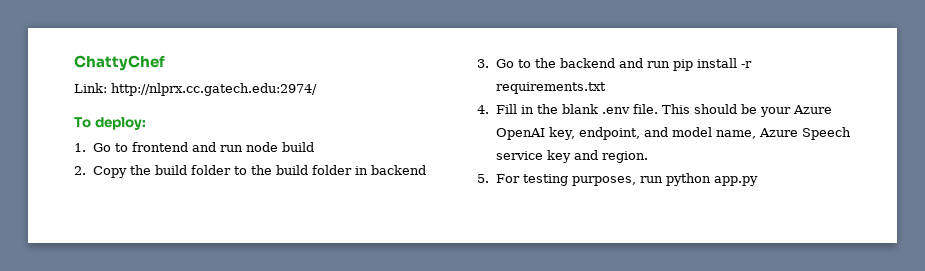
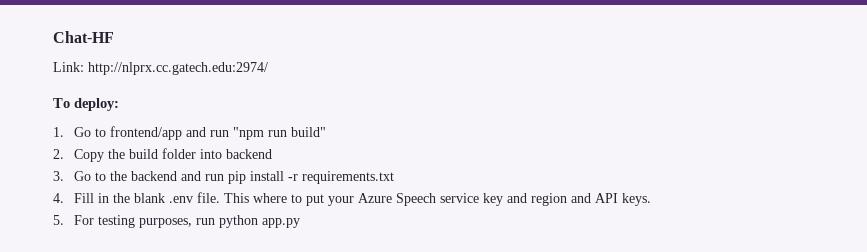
- ChattyChef
+ Chat-HF
- 1. Go to frontend and run node build
+ 1. Go to frontend/app and run "npm run build"
- 2. Copy the build folder to the build folder in backend
+ 2. Copy the build folder into backend
- This should be your Azure OpenAI key, endpoint, and model name, Azure Speech service key and region.
+ This where to put your Azure Speech service key and region and API keys.

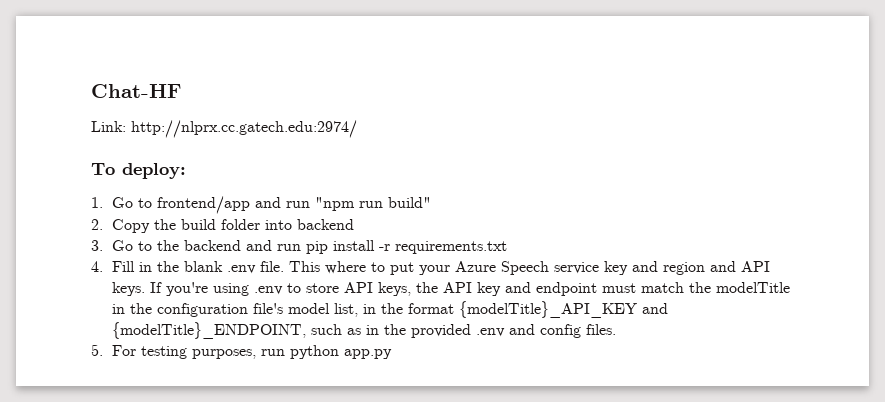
+ If you're using .env to store API keys, the API key and endpoint must match the modelTitle in the configuration file's model list, in the format {modelTitle}_API_KEY and {modelTitle}_ENDPOINT, such as in the provided .env and config files.

